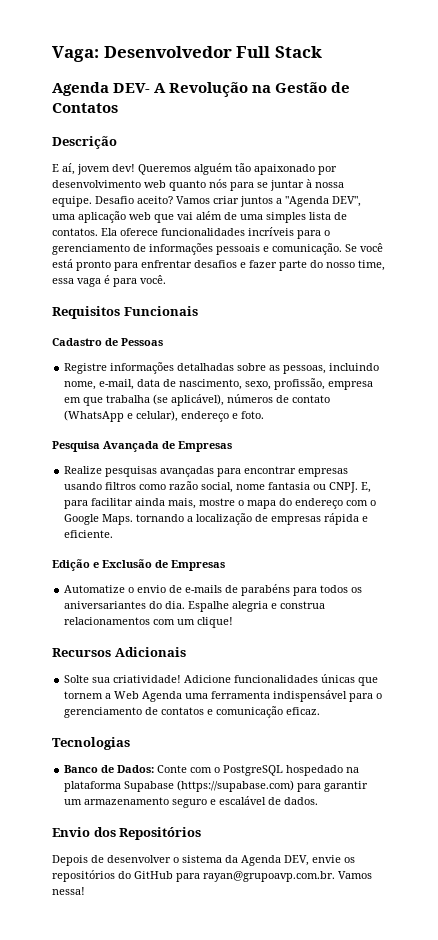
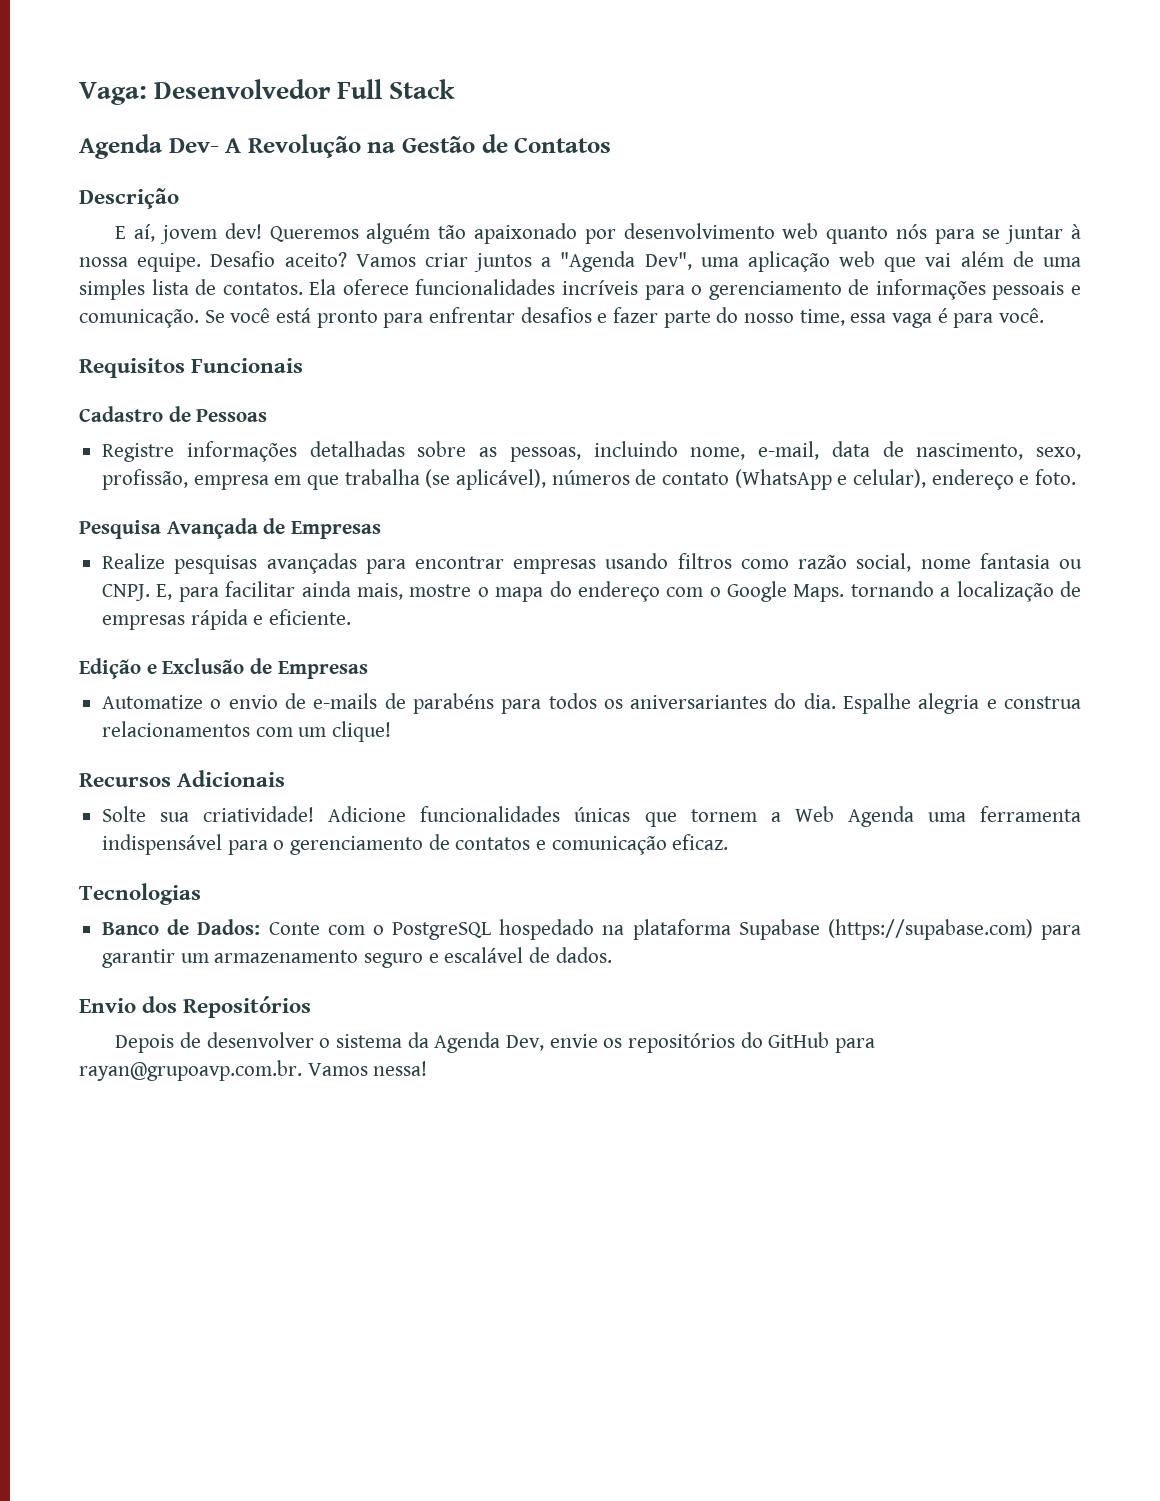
- Agenda DEV- A Revolução na Gestão de Contatos
+ Agenda Dev- A Revolução na Gestão de Contatos
- Vamos criar juntos a "Agenda DEV", uma aplicação web que vai além de uma simples lista de contatos.
+ Vamos criar juntos a "Agenda Dev", uma aplicação web que vai além de uma simples lista de contatos.
- Depois de desenvolver o sistema da Agenda DEV, envie os repositórios do GitHub para rayan@grupoavp.com.br. Vamos nessa!
+ Depois de desenvolver o sistema da Agenda Dev, envie os repositórios do GitHub para rayan@grupoavp.com.br. Vamos nessa!

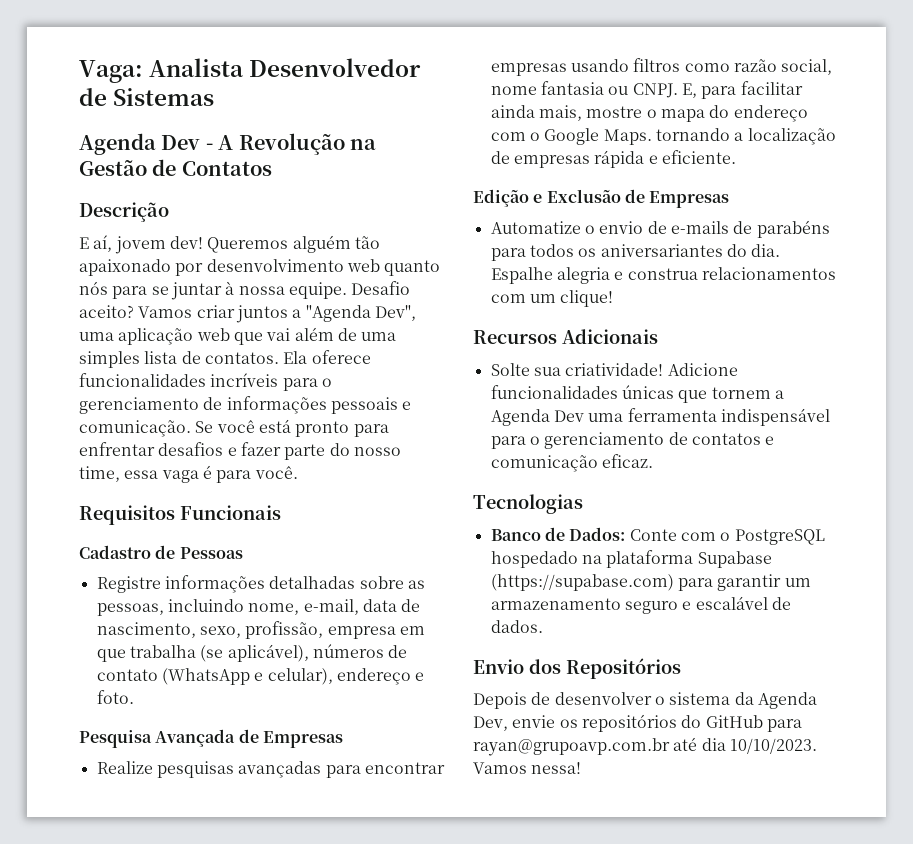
- Vaga: Desenvolvedor Full Stack
- Agenda Dev- A Revolução na Gestão de Contatos
+ Vaga: Analista Desenvolvedor de Sistemas
+ Agenda Dev - A Revolução na Gestão de Contatos
- Adicione funcionalidades únicas que tornem a Web Agenda uma ferramenta indispensável para o gerenciamento de contatos e comunicação eficaz.
+ Adicione funcionalidades únicas que tornem a Agenda Dev uma ferramenta indispensável para o gerenciamento de contatos e comunicação eficaz.
- Depois de desenvolver o sistema da Agenda Dev, envie os repositórios do GitHub para rayan@grupoavp.com.br. Vamos nessa!
+ Depois de desenvolver o sistema da Agenda Dev, envie os repositórios do GitHub para rayan@grupoavp.com.br até dia 10/10/2023. Vamos nessa!

